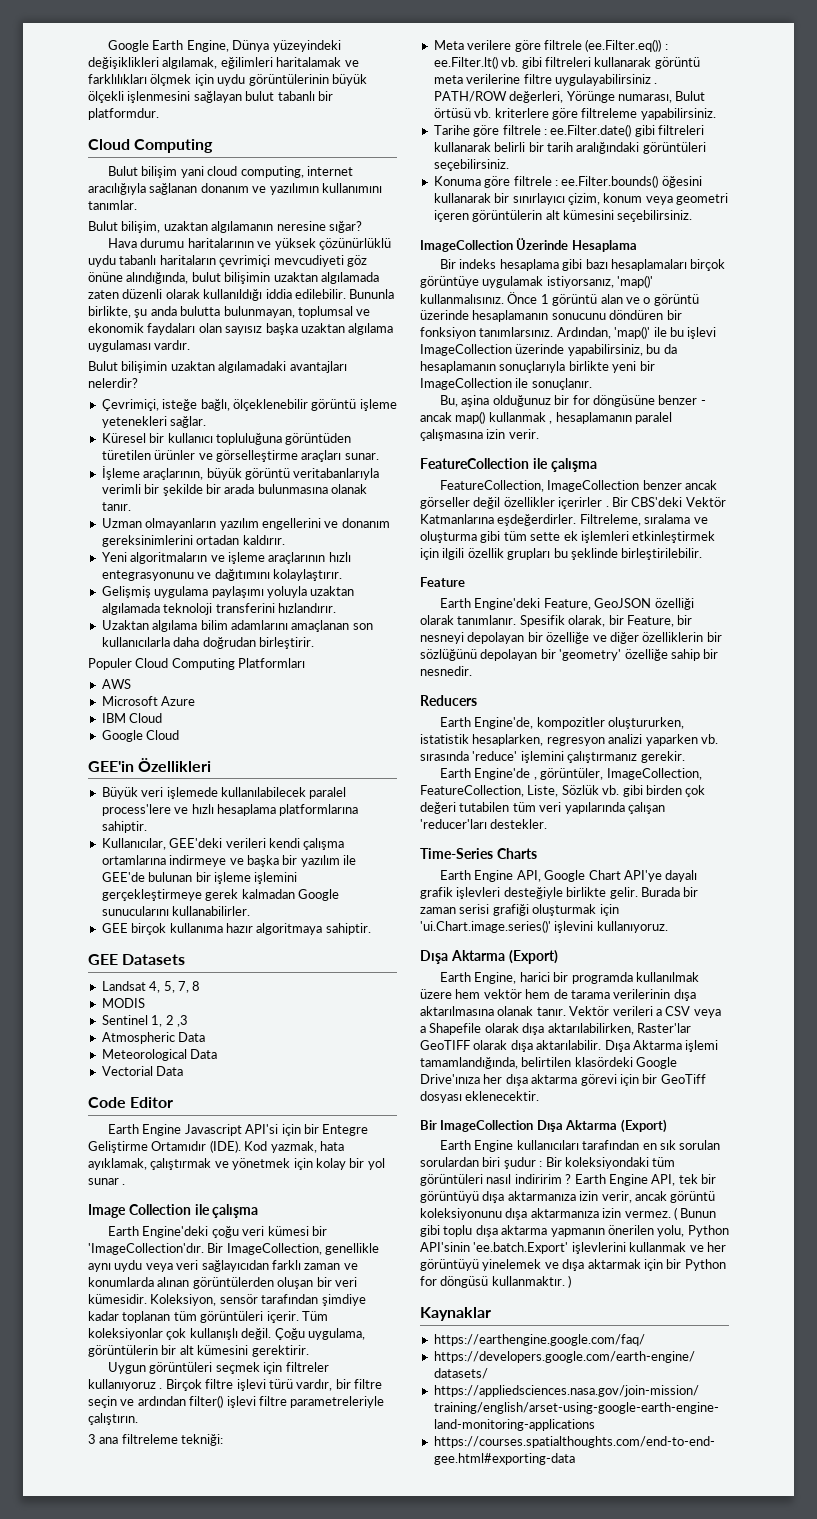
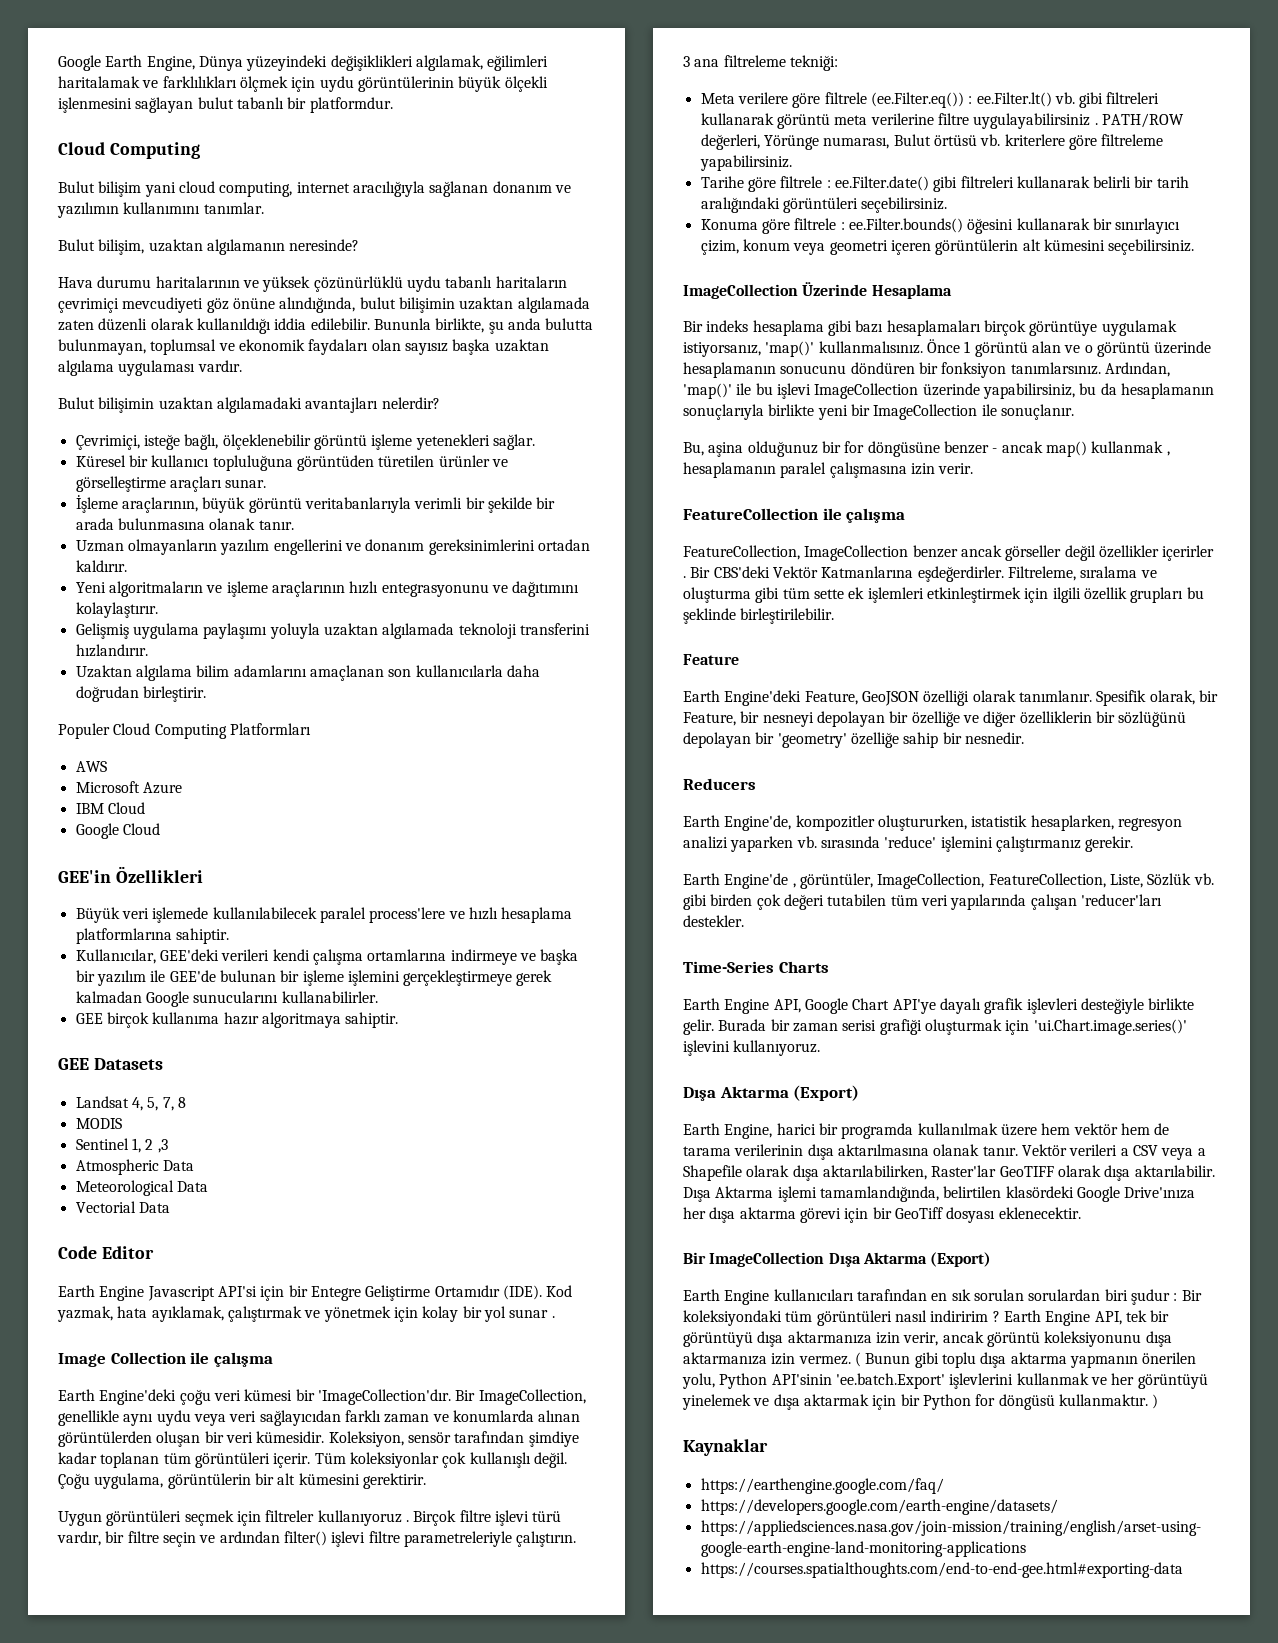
- Bulut bilişim, uzaktan algılamanın neresine sığar?
+ Bulut bilişim, uzaktan algılamanın neresinde?

